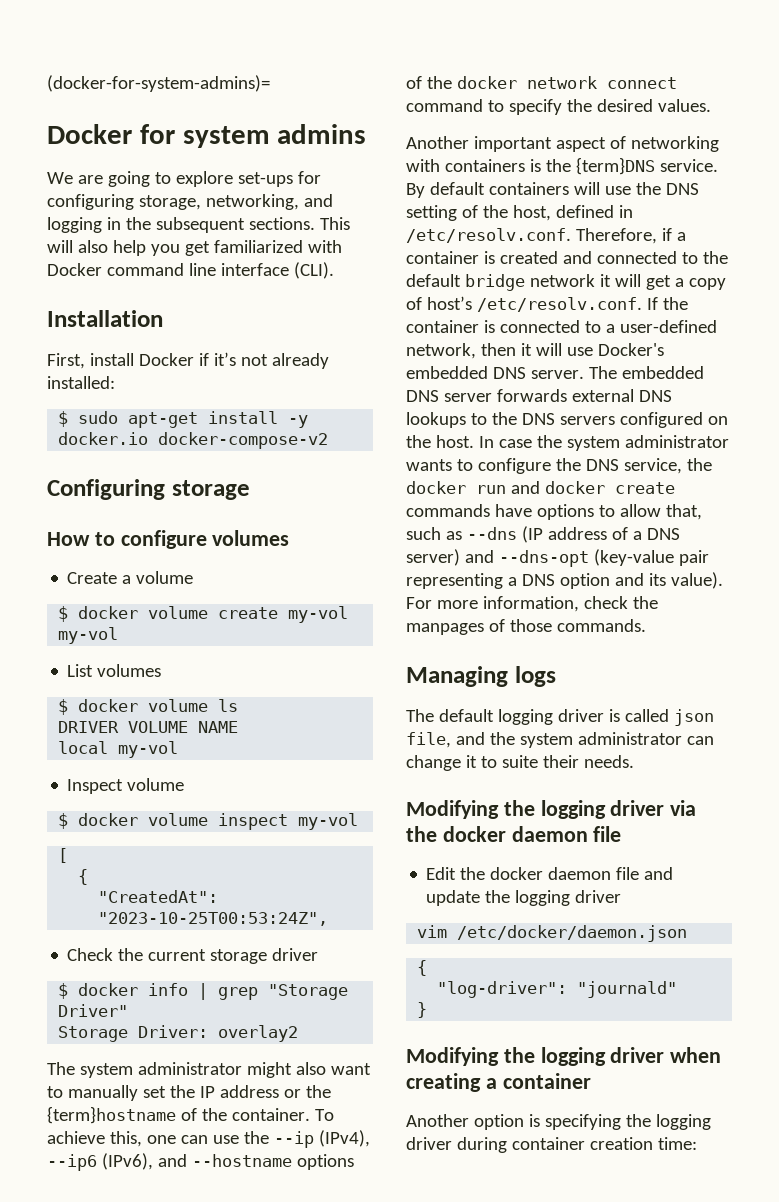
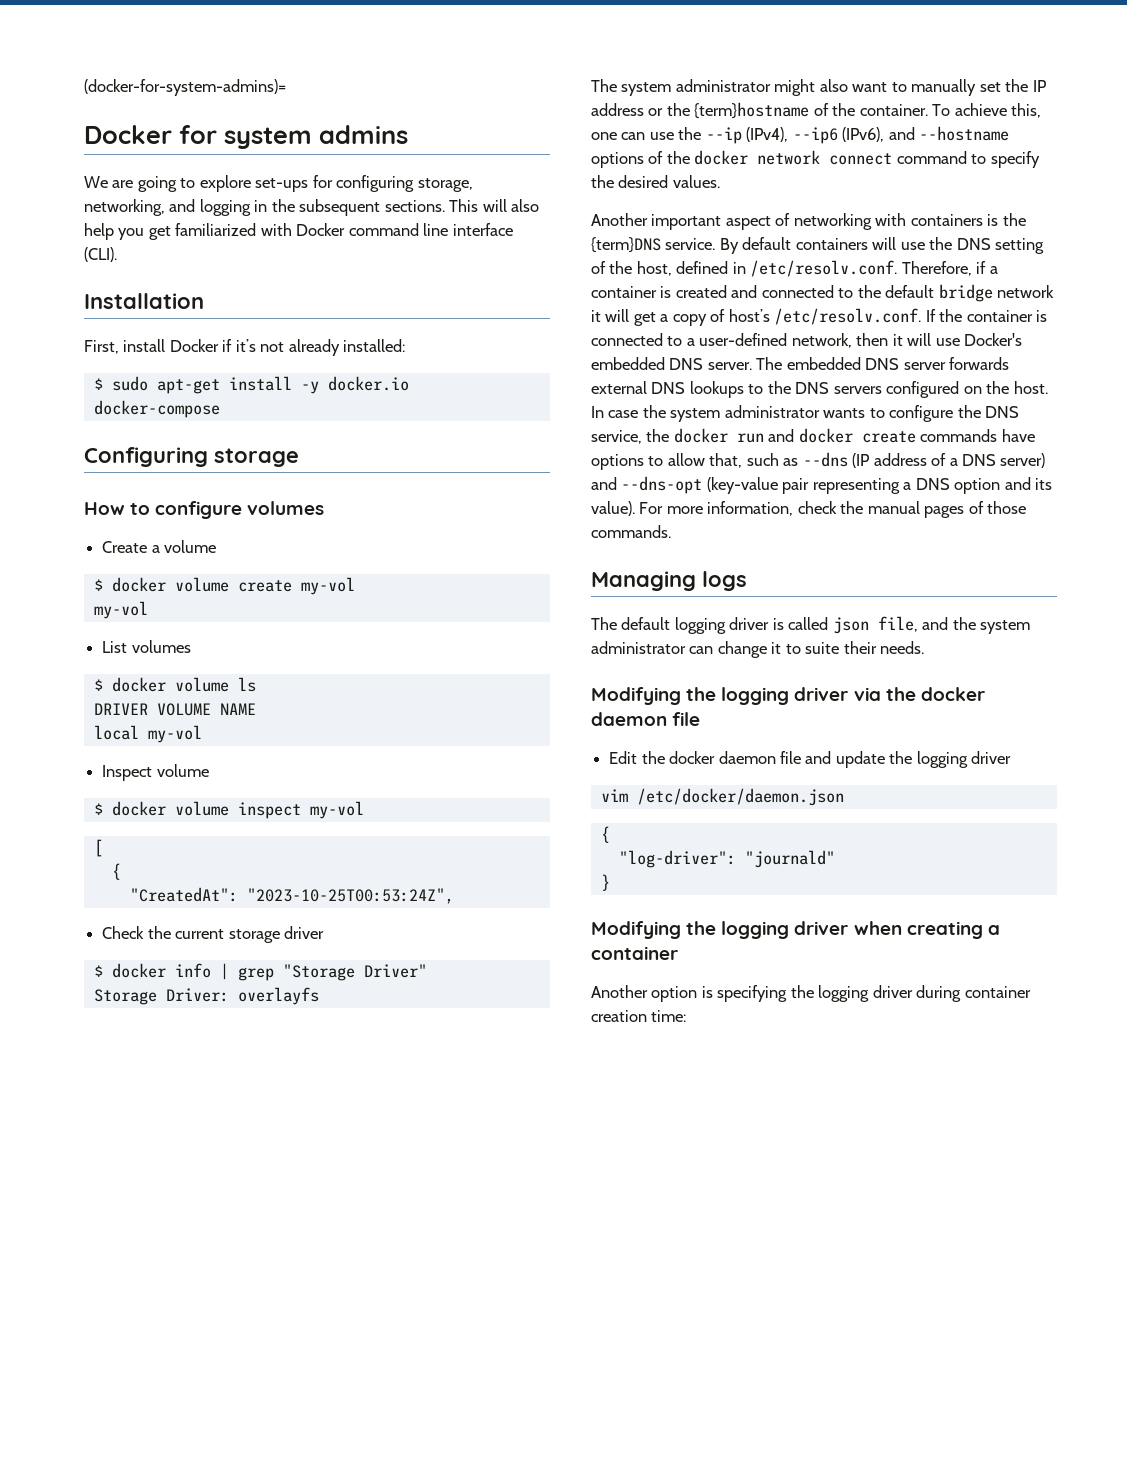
- $ sudo apt-get install -y docker.io docker-compose-v2
+ $ sudo apt-get install -y docker.io docker-compose
- Storage Driver: overlay2
+ Storage Driver: overlayfs
- For more information, check the manpages of those commands.
+ For more information, check the manual pages of those commands.

